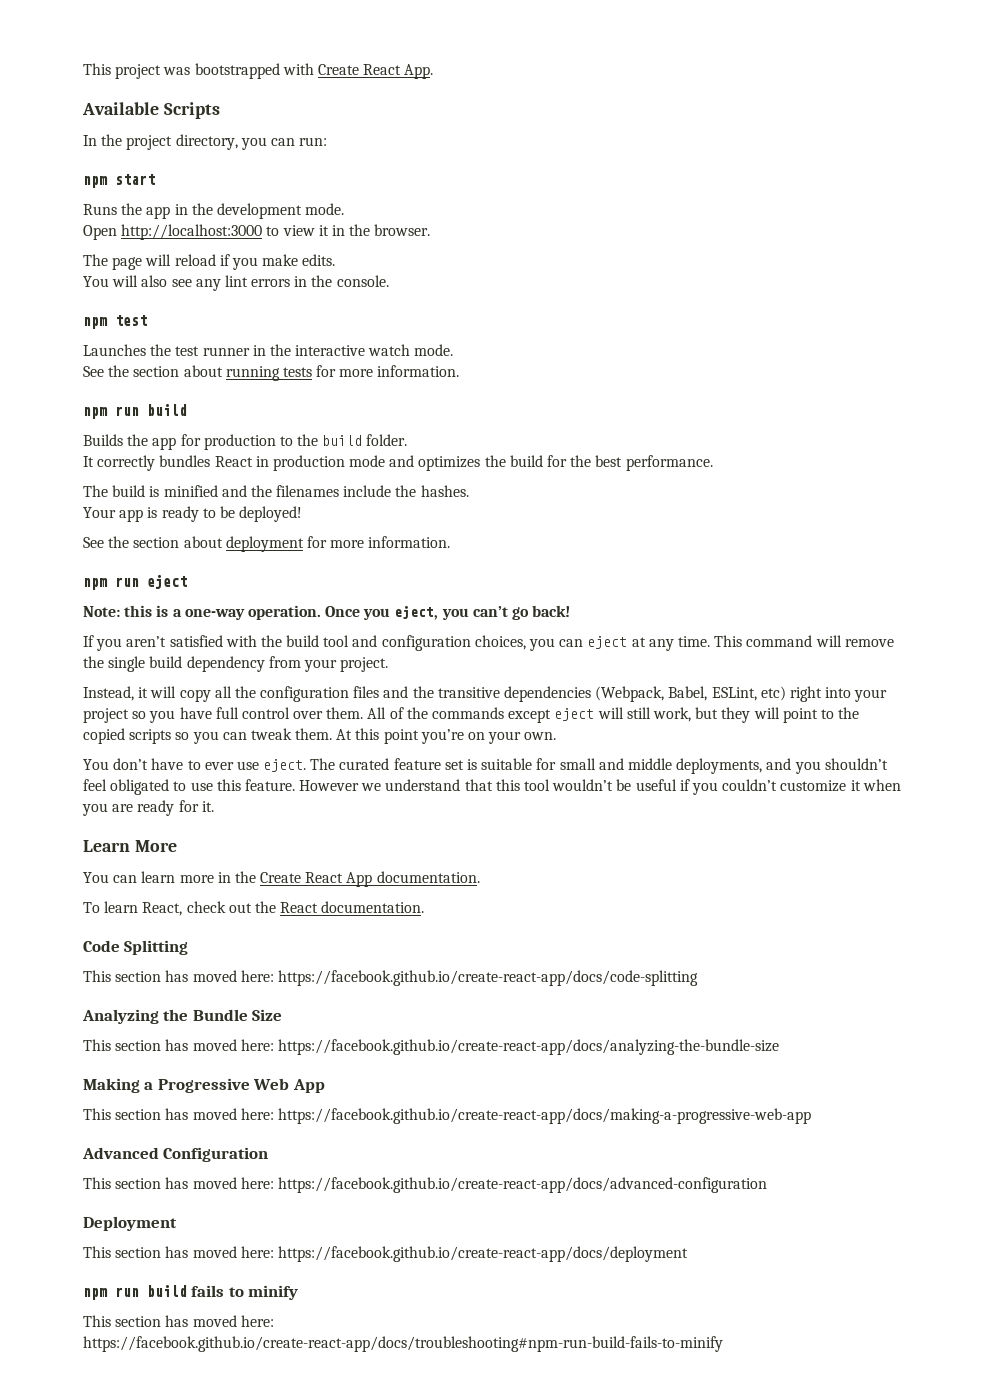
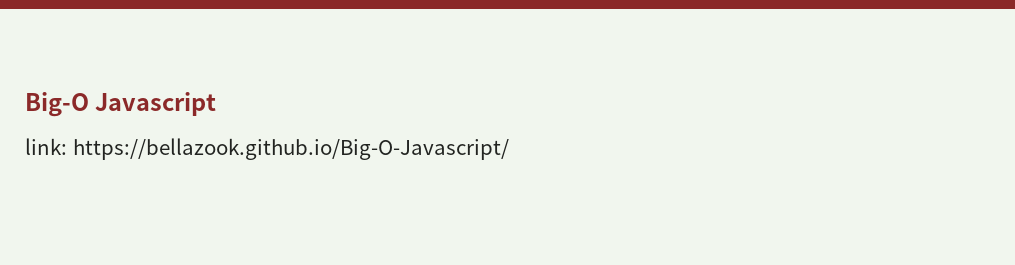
- This project was bootstrapped with Create React App.
- Available Scripts
- In the project directory, you can run:
- npm start
- Runs the app in the development mode.
- Open http://localhost:3000 to view it in the browser.
- The page will reload if you make edits.
- You will also see any lint errors in the console.
- npm test
- Launches the test runner in the interactive watch mode.
- See the section about running tests for more information.
- npm run build
- Builds the app for production to the build folder.
- It correctly bundles React in production mode and optimizes the build for the best performance.
- The build is minified and the filenames include the hashes.
- Your app is ready to be deployed!
- See the section about deployment for more information.
- npm run eject
- Note: this is a one-way operation. Once you eject, you can’t go back!
- If you aren’t satisfied with the build tool and configuration choices, you can eject at any time. This command will remove the single build dependency from your project.
- Instead, it will copy all the configuration files and the transitive dependencies (Webpack, Babel, ESLint, etc) right into your project so you have full control over them. All of the commands except eject will still work, but they will point to the copied scripts so you can tweak them. At this point you’re on your own.
- You don’t have to ever use eject. The curated feature set is suitable for small and middle deployments, and you shouldn’t feel obligated to use this feature. However we understand that this tool wouldn’t be useful if you couldn’t customize it when you are ready for it.
- Learn More
- You can learn more in the Create React App documentation.
- To learn React, check out the React documentation.
- Code Splitting
- This section has moved here: https://facebook.github.io/create-react-app/docs/code-splitting
- Analyzing the Bundle Size
- This section has moved here: https://facebook.github.io/create-react-app/docs/analyzing-the-bundle-size
- Making a Progressive Web App
- This section has moved here: https://facebook.github.io/create-react-app/docs/making-a-progressive-web-app
- Advanced Configuration
- This section has moved here: https://facebook.github.io/create-react-app/docs/advanced-configuration
- Deployment
- This section has moved here: https://facebook.github.io/create-react-app/docs/deployment
- npm run build fails to minify
- This section has moved here: https://facebook.github.io/create-react-app/docs/troubleshooting#npm-run-build-fails-to-minify
+ Big-O Javascript
+ link: https://bellazook.github.io/Big-O-Javascript/

